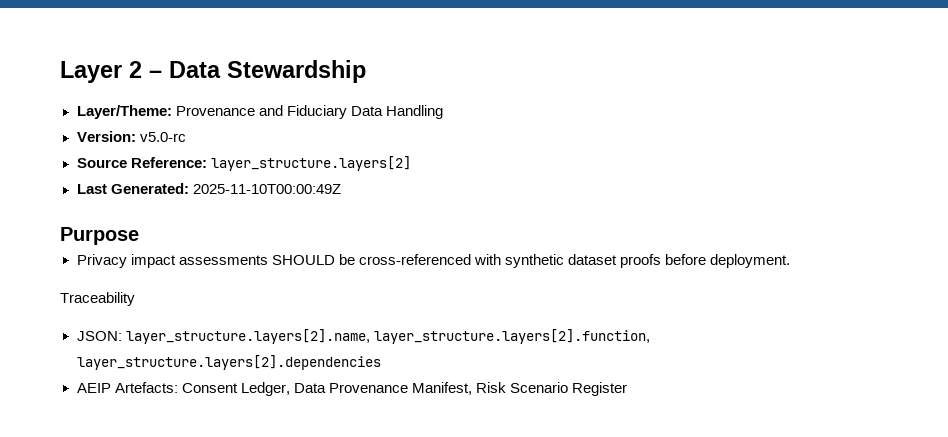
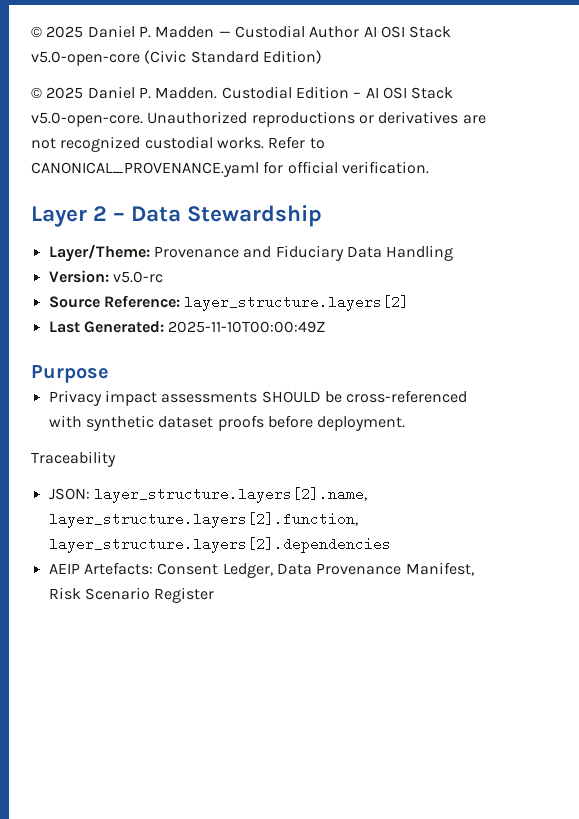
+ © 2025 Daniel P. Madden — Custodial Author AI OSI Stack v5.0-open-core (Civic Standard Edition)
+ © 2025 Daniel P. Madden. Custodial Edition – AI OSI Stack v5.0-open-core. Unauthorized reproductions or derivatives are not recognized custodial works. Refer to CANONICAL_PROVENANCE.yaml for official verification.

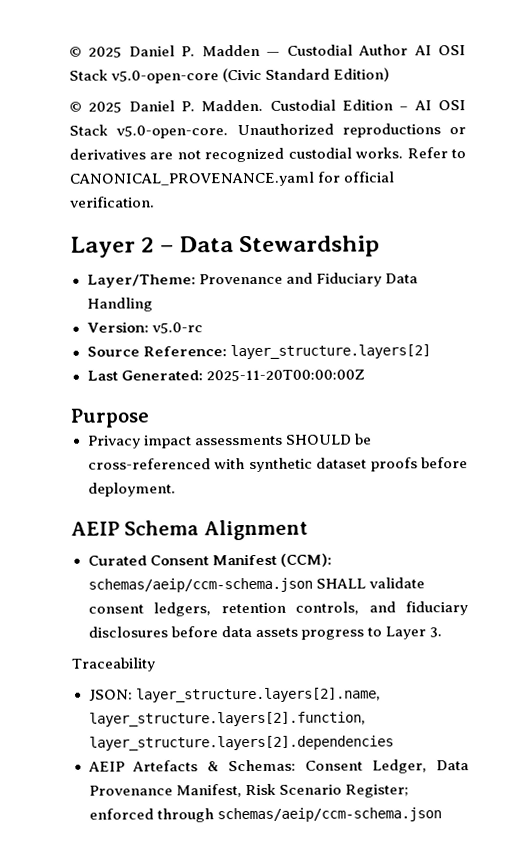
- Last Generated: 2025-11-10T00:00:49Z
+ Last Generated: 2025-11-20T00:00:00Z
+ AEIP Schema Alignment
+ Curated Consent Manifest (CCM): schemas/aeip/ccm-schema.json SHALL validate consent ledgers, retention controls, and fiduciary disclosures before data assets progress to Layer 3.
- AEIP Artefacts: Consent Ledger, Data Provenance Manifest, Risk Scenario Register
+ AEIP Artefacts & Schemas: Consent Ledger, Data Provenance Manifest, Risk Scenario Register; enforced through schemas/aeip/ccm-schema.json

